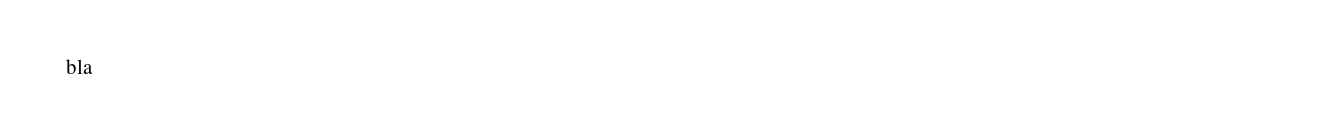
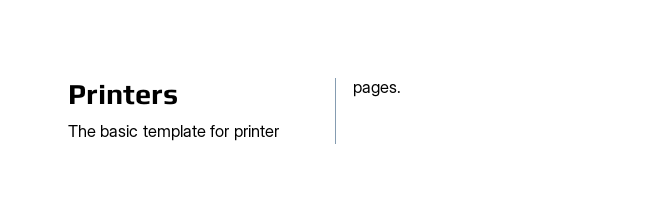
- bla
+ Printers
+ The basic template for printer pages.

